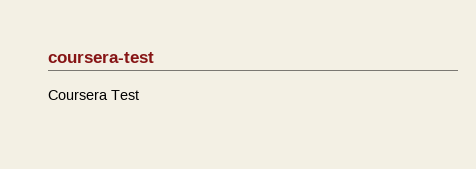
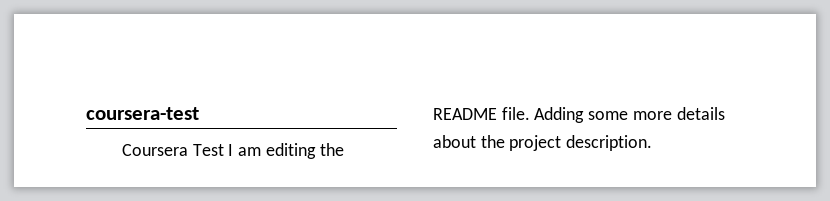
- Coursera Test
+ Coursera Test I am editing the README file. Adding some more details about the project description.

